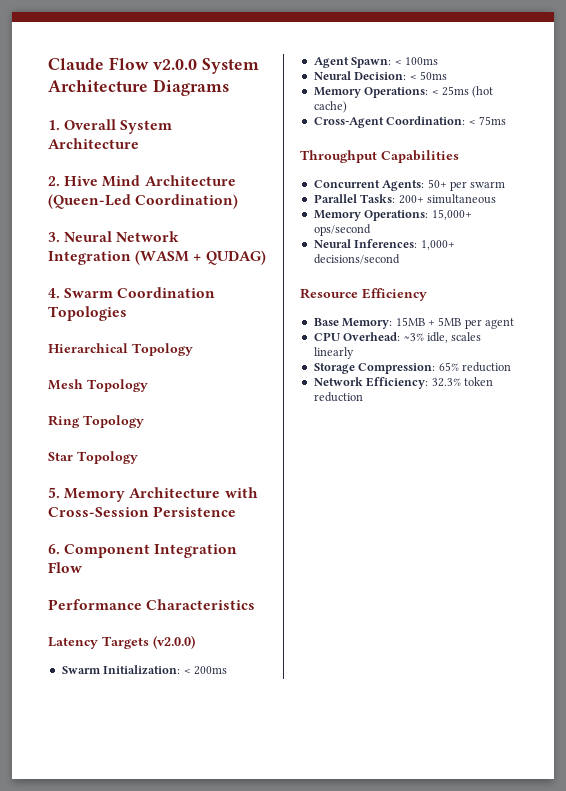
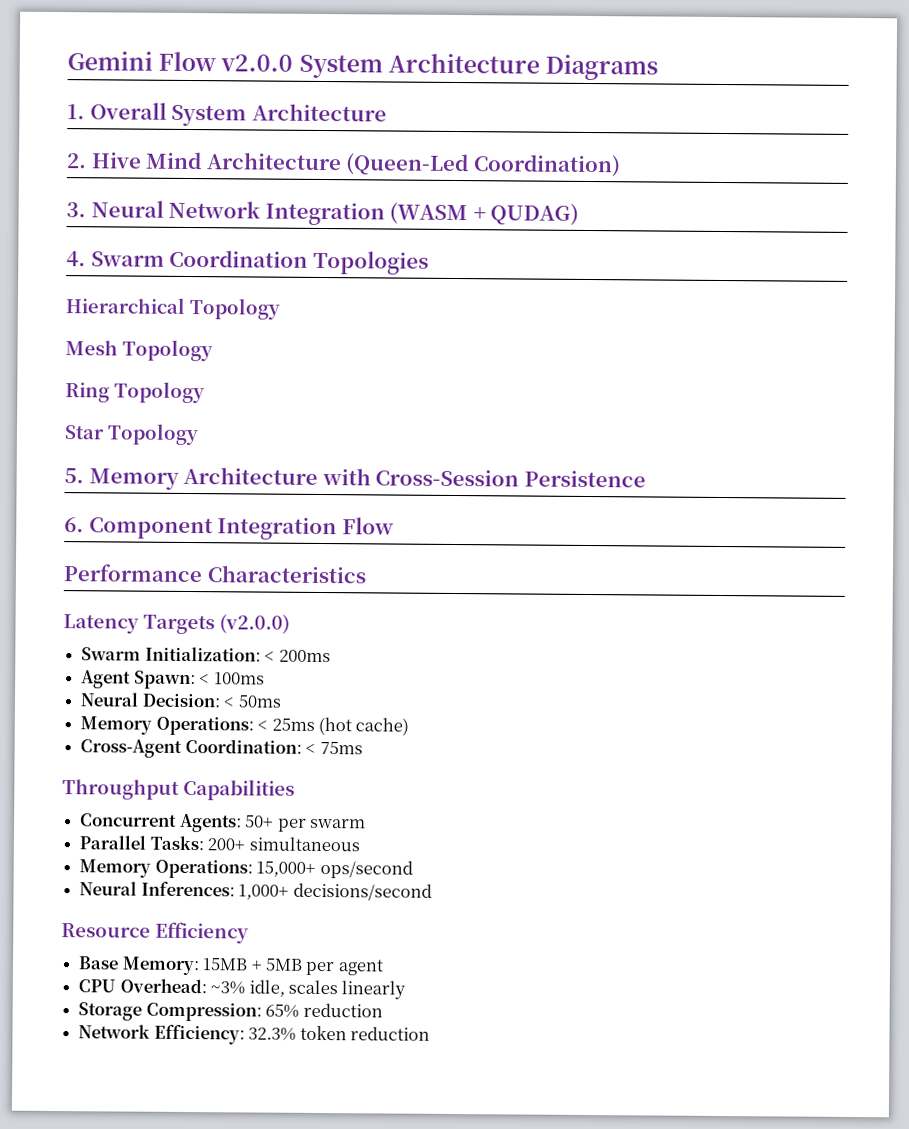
- Claude Flow v2.0.0 System Architecture Diagrams
+ Gemini Flow v2.0.0 System Architecture Diagrams

